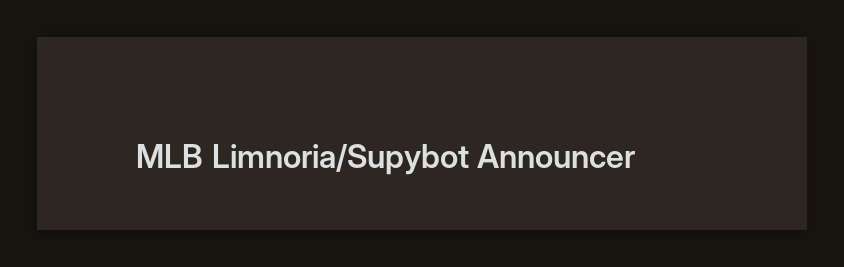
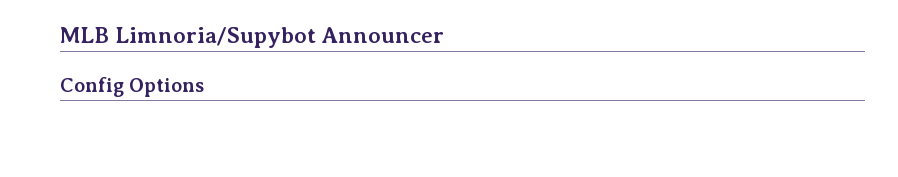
+ Config Options

